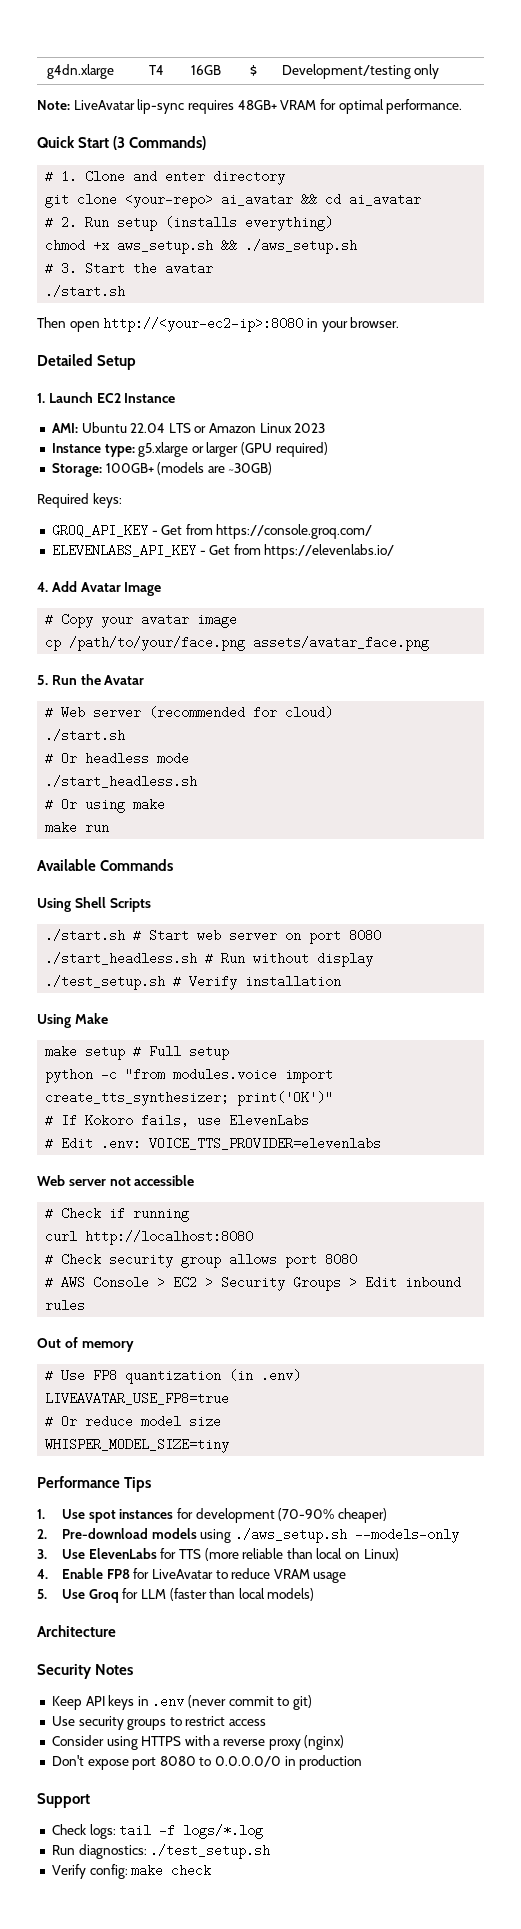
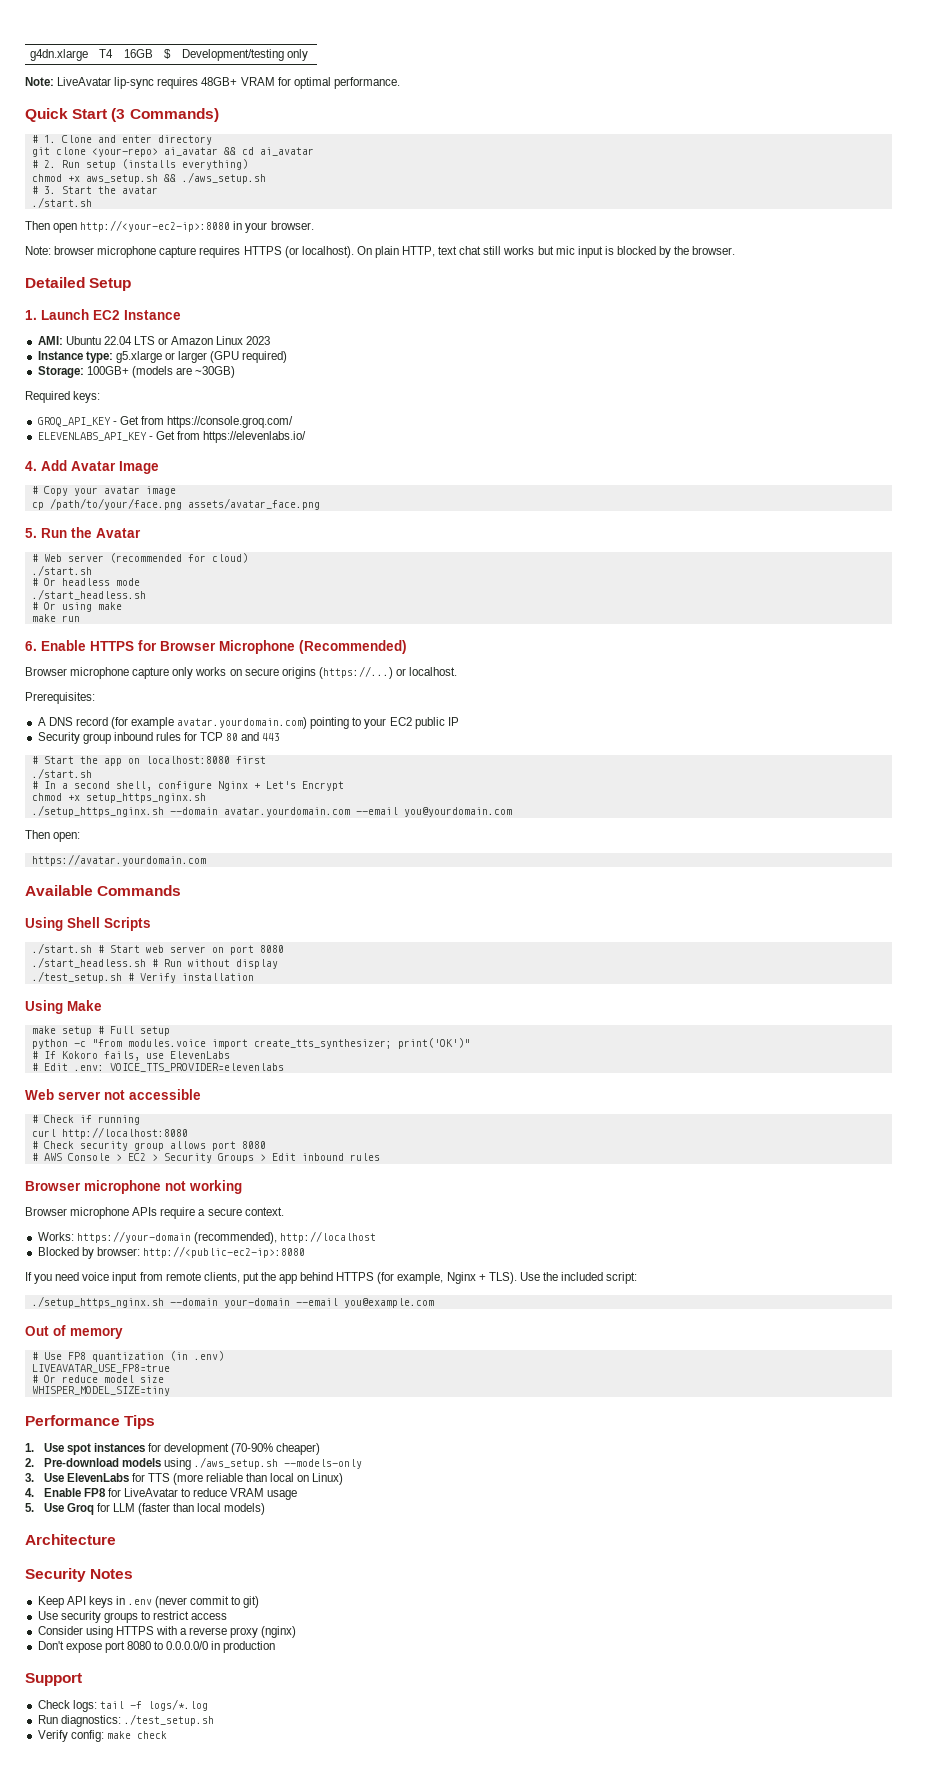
+ Note: browser microphone capture requires HTTPS (or localhost). On plain HTTP, text chat still works but mic input is blocked by the browser.
+ 6. Enable HTTPS for Browser Microphone (Recommended)
+ Browser microphone capture only works on secure origins (https://...) or localhost.
+ Prerequisites:
+ A DNS record (for example avatar.yourdomain.com) pointing to your EC2 public IP
+ Security group inbound rules for TCP 80 and 443
+ # Start the app on localhost:8080 first
+ ./start.sh
+ # In a second shell, configure Nginx + Let's Encrypt
+ chmod +x setup_https_nginx.sh
+ ./setup_https_nginx.sh --domain avatar.yourdomain.com --email you@yourdomain.com
+ Then open:
+ https://avatar.yourdomain.com
+ Browser microphone not working
+ Browser microphone APIs require a secure context.
+ Works: https://your-domain (recommended), http://localhost
+ Blocked by browser: http://<public-ec2-ip>:8080
+ If you need voice input from remote clients, put the app behind HTTPS (for example, Nginx + TLS). Use the included script:
+ ./setup_https_nginx.sh --domain your-domain --email you@example.com

